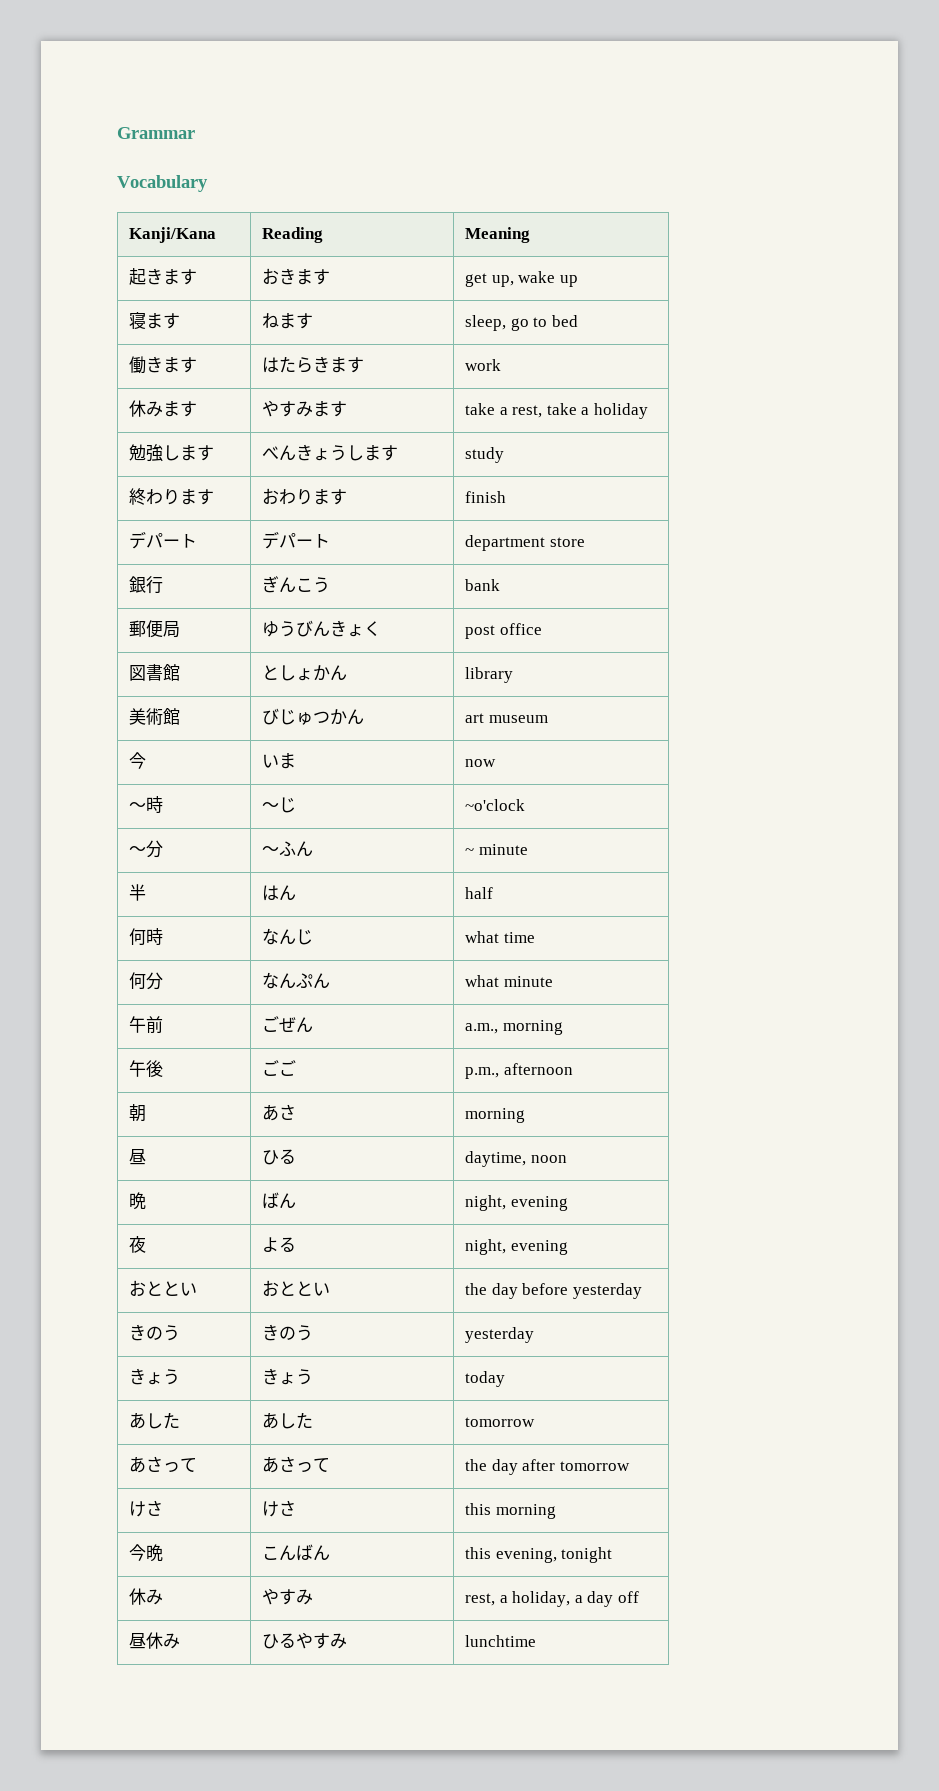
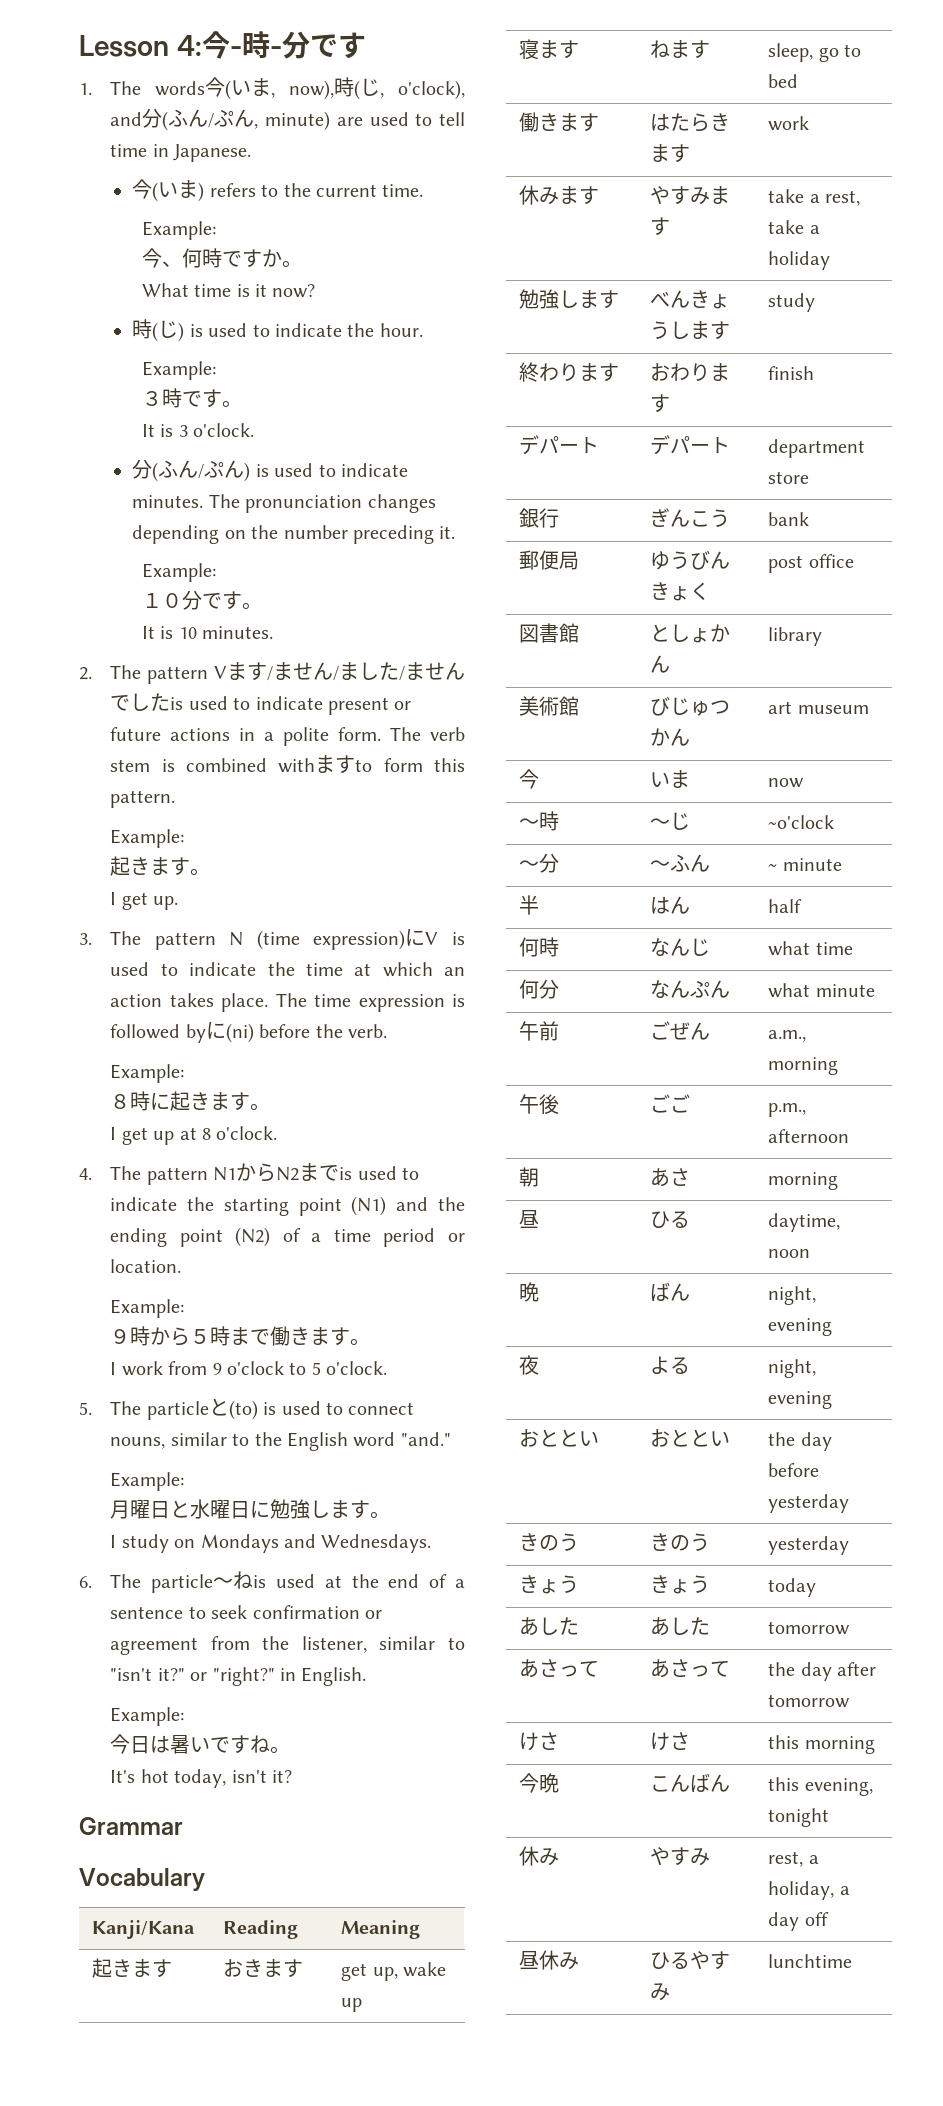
+ Lesson 4:今-時-分です
+ 1. The words今(いま, now),時(じ, o'clock), and分(ふん/ぷん, minute) are used to tell time in Japanese.
+ 今(いま) refers to the current time.
+ Example:
+ 今、何時ですか。
+ What time is it now?
+ 時(じ) is used to indicate the hour.
+ Example:
+ ３時です。
+ It is 3 o'clock.
+ 分(ふん/ぷん) is used to indicate minutes. The pronunciation changes depending on the number preceding it.
+ Example:
+ １０分です。
+ It is 10 minutes.
+ 2. The pattern Vます/ません/ました/ませんでしたis used to indicate present or future actions in a polite form. The verb stem is combined withますto form this pattern.
+ Example:
+ 起きます。
+ I get up.
+ 3. The pattern N (time expression)にV is used to indicate the time at which an action takes place. The time expression is followed byに(ni) before the verb.
+ Example:
+ ８時に起きます。
+ I get up at 8 o'clock.
+ 4. The pattern N1からN2までis used to indicate the starting point (N1) and the ending point (N2) of a time period or location.
+ Example:
+ ９時から５時まで働きます。
+ I work from 9 o'clock to 5 o'clock.
+ 5. The particleと(to) is used to connect nouns, similar to the English word "and."
+ Example:
+ 月曜日と水曜日に勉強します。
+ I study on Mondays and Wednesdays.
+ 6. The particle〜ねis used at the end of a sentence to seek confirmation or agreement from the listener, similar to "isn't it?" or "right?" in English.
+ Example:
+ 今日は暑いですね。
+ It's hot today, isn't it?

